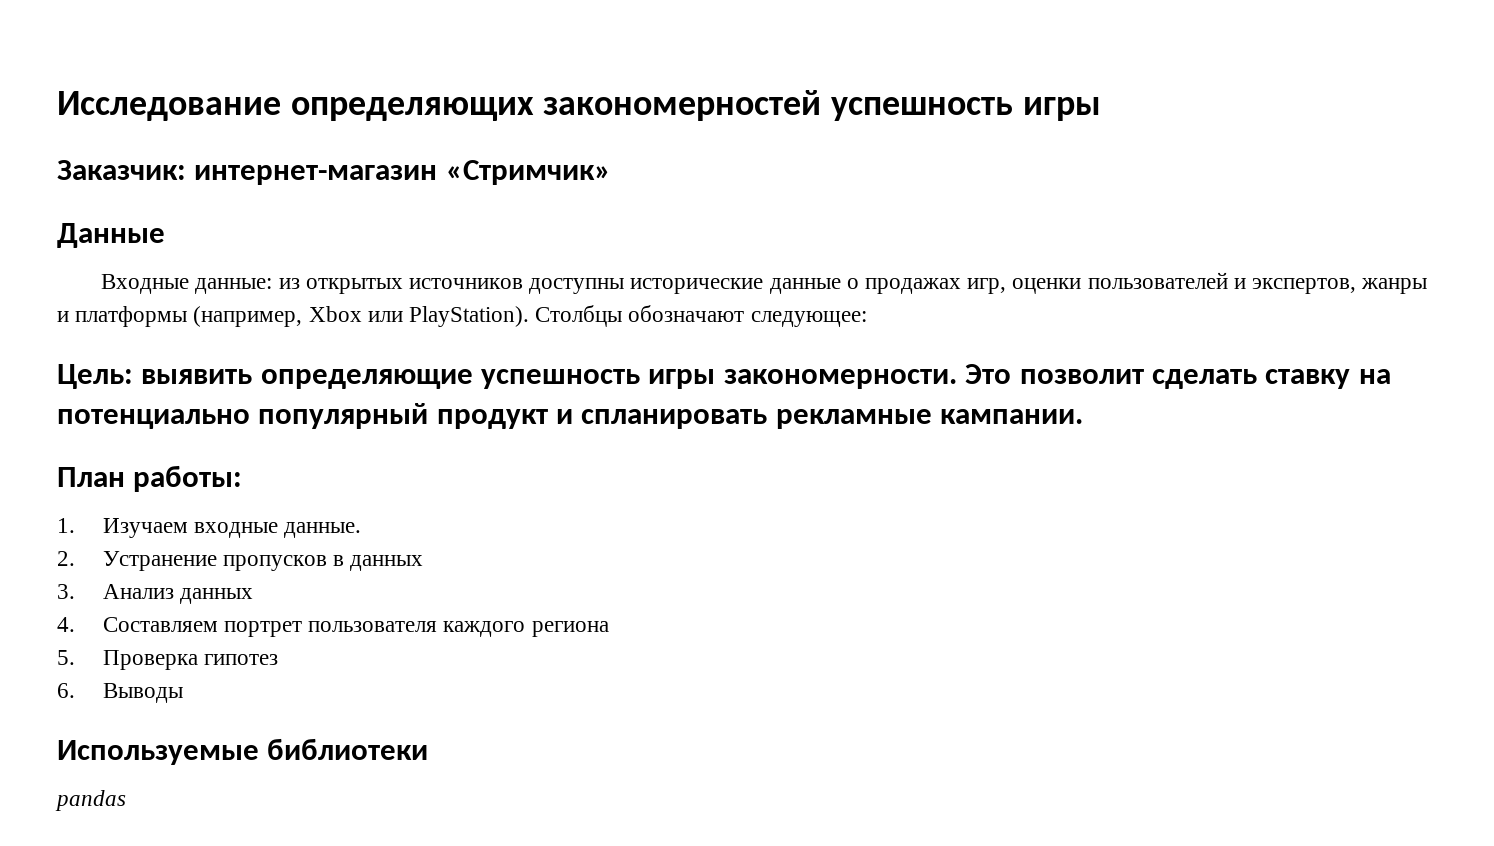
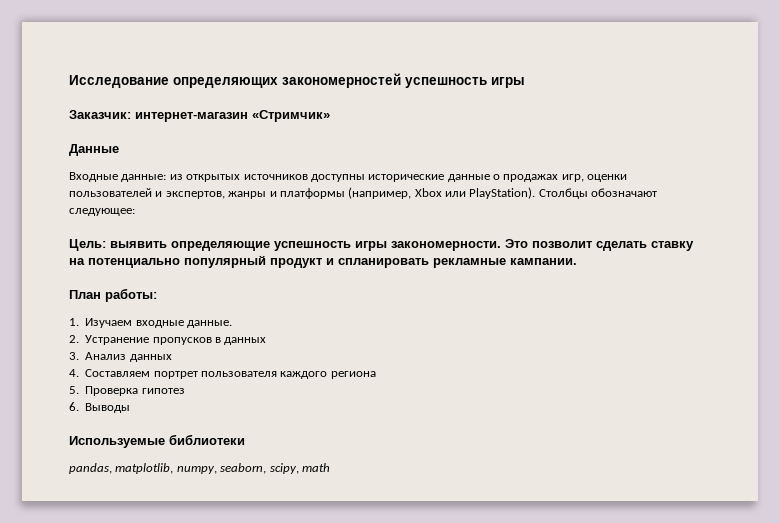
- pandas
+ pandas, matplotlib, numpy, seaborn, scipy, math

